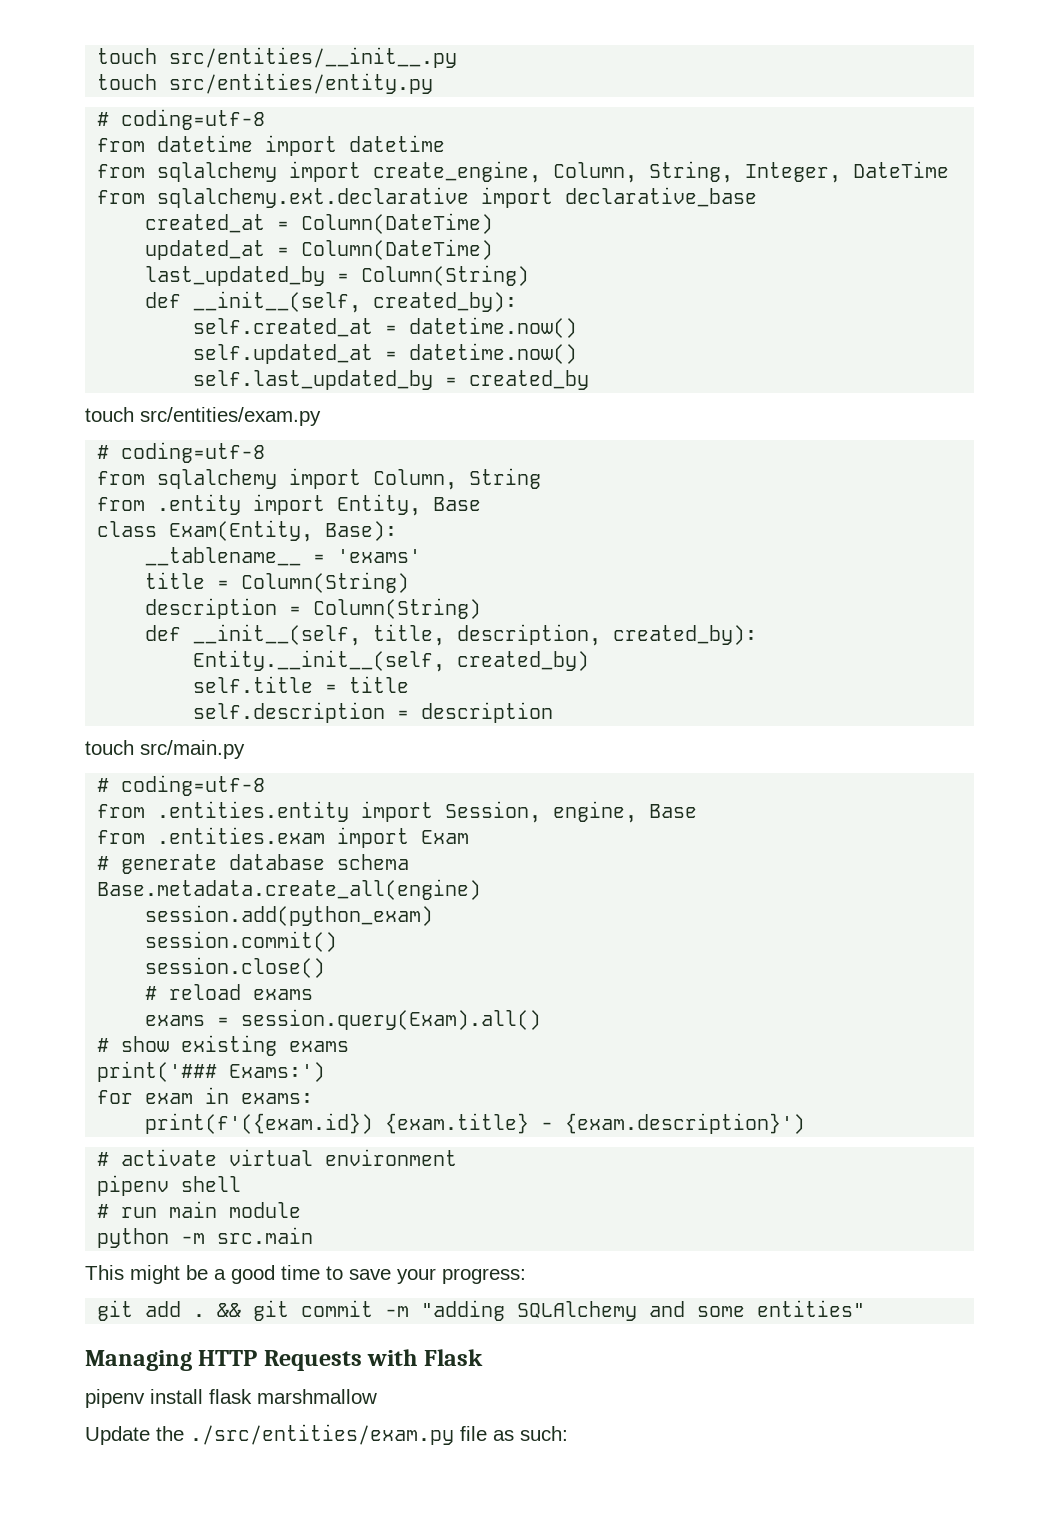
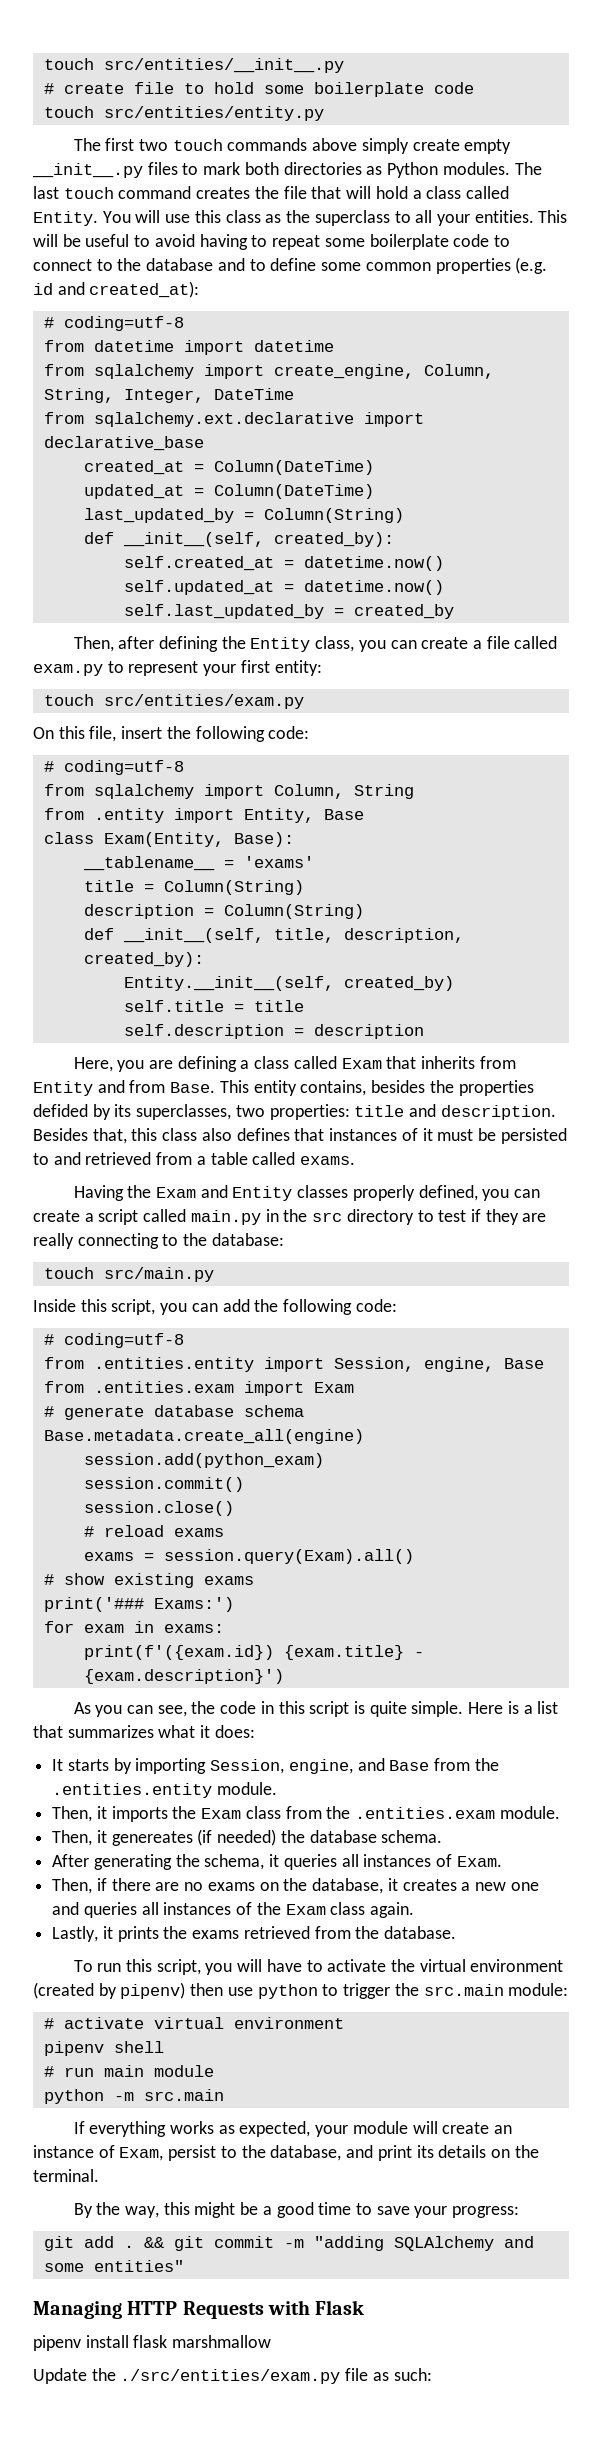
+ # create file to hold some boilerplate code
  touch src/entities/entity.py
+ The first two touch commands above simply create empty __init__.py files to mark both directories as Python modules. The last touch command creates the file that will hold a class called Entity. You will use this class as the superclass to all your entities. This will be useful to avoid having to repeat some boilerplate code to connect to the database and to define some common properties (e.g. id and created_at):
+ Then, after defining the Entity class, you can create a file called exam.py to represent your first entity:
  touch src/entities/exam.py
+ On this file, insert the following code:
+ Here, you are defining a class called Exam that inherits from Entity and from Base. This entity contains, besides the properties defided by its superclasses, two properties: title and description. Besides that, this class also defines that instances of it must be persisted to and retrieved from a table called exams.
+ Having the Exam and Entity classes properly defined, you can create a script called main.py in the src directory to test if they are really connecting to the database:
  touch src/main.py
+ Inside this script, you can add the following code:
+ As you can see, the code in this script is quite simple. Here is a list that summarizes what it does:
+ It starts by importing Session, engine, and Base from the .entities.entity module.
+ Then, it imports the Exam class from the .entities.exam module.
+ Then, it genereates (if needed) the database schema.
+ After generating the schema, it queries all instances of Exam.
+ Then, if there are no exams on the database, it creates a new one and queries all instances of the Exam class again.
+ Lastly, it prints the exams retrieved from the database.
+ To run this script, you will have to activate the virtual environment (created by pipenv) then use python to trigger the src.main module:
- This might be a good time to save your progress:
+ If everything works as expected, your module will create an instance of Exam, persist to the database, and print its details on the terminal.
+ By the way, this might be a good time to save your progress:

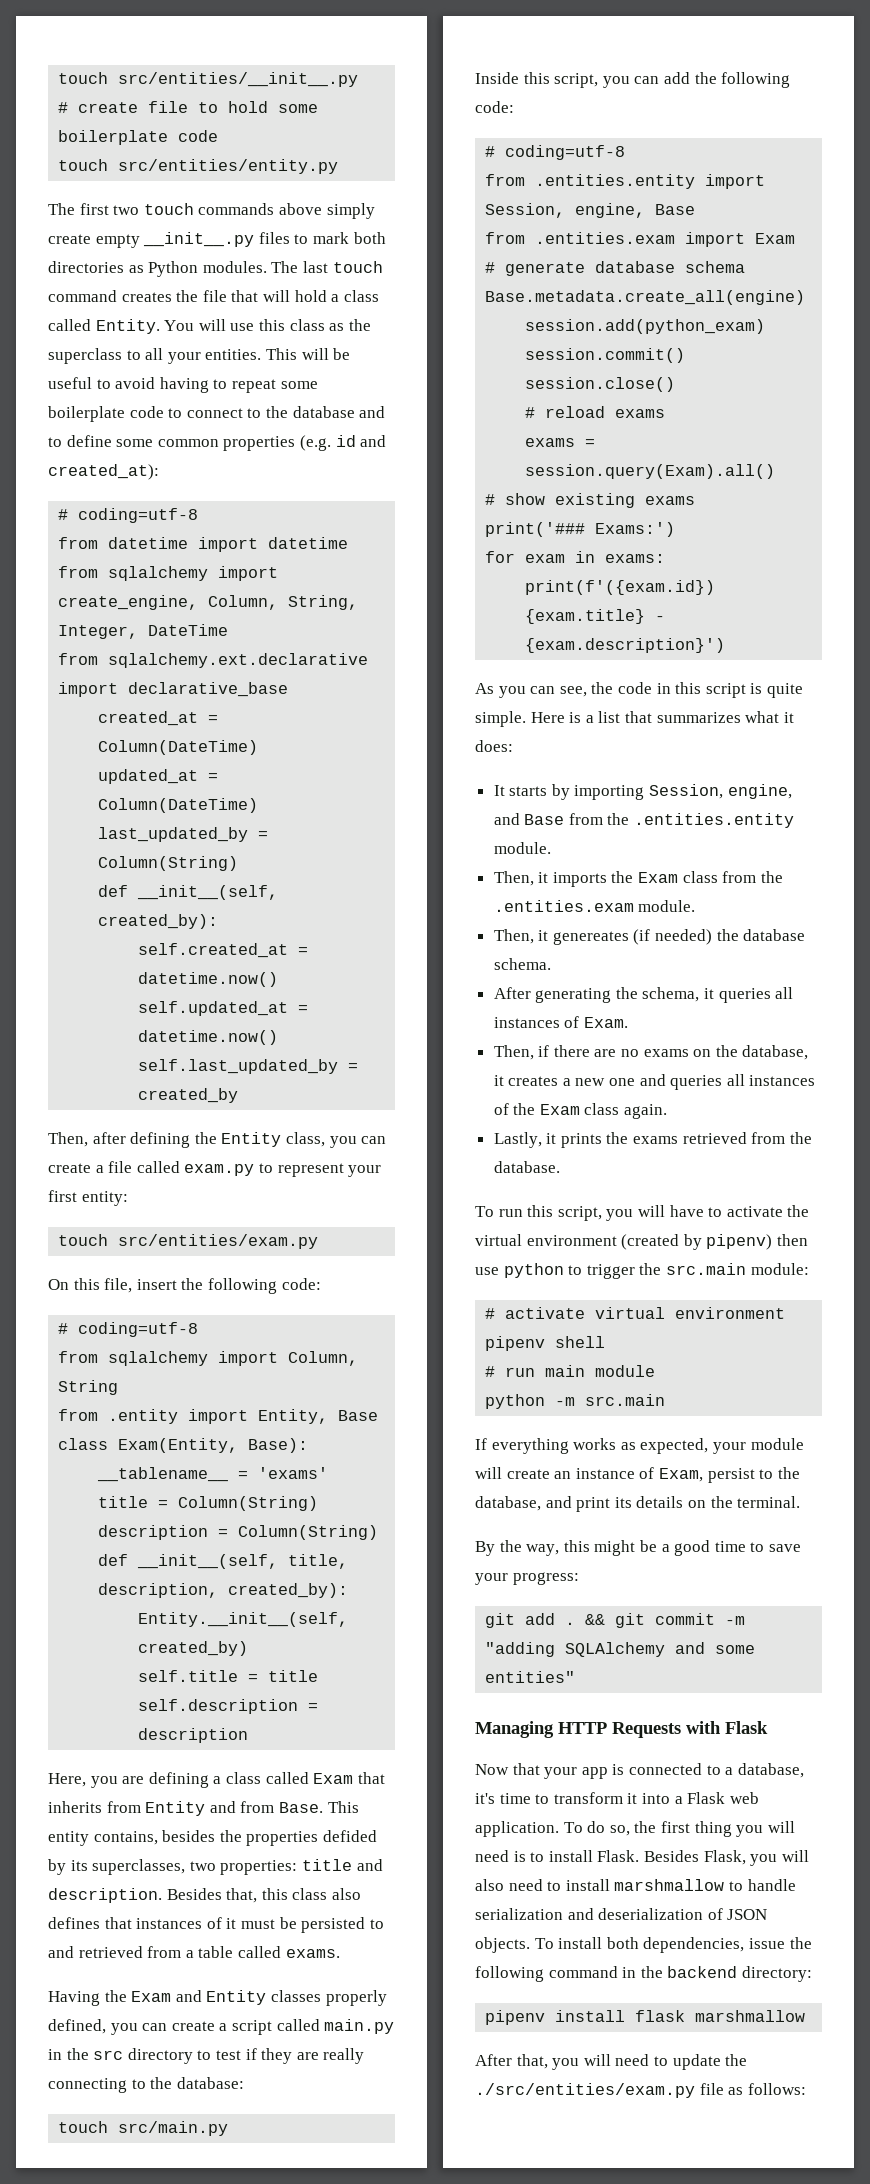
+ Now that your app is connected to a database, it's time to transform it into a Flask web application. To do so, the first thing you will need is to install Flask. Besides Flask, you will also need to install marshmallow to handle serialization and deserialization of JSON objects. To install both dependencies, issue the following command in the backend directory:
  pipenv install flask marshmallow
- Update the ./src/entities/exam.py file as such:
+ After that, you will need to update the ./src/entities/exam.py file as follows:

